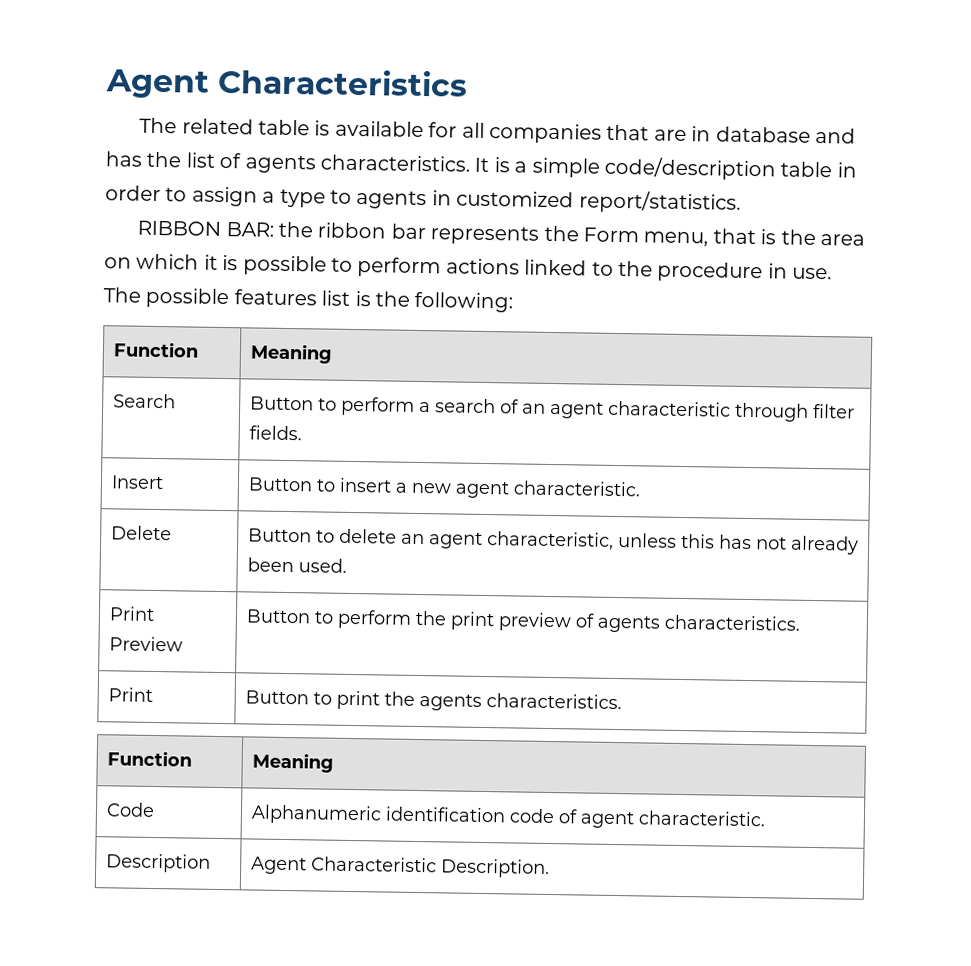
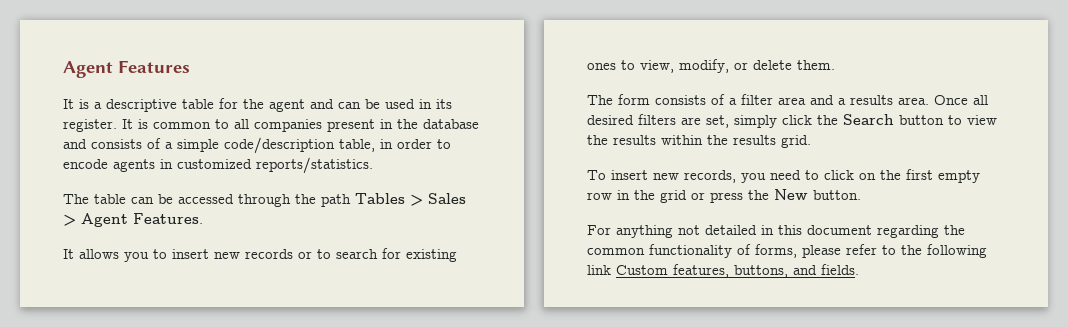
- Agent Characteristics
- The related table is available for all companies that are in database and has the list of agents characteristics. It is a simple code/description table in order to assign a type to agents in customized report/statistics.
- RIBBON BAR: the ribbon bar represents the Form menu, that is the area on which it is possible to perform actions linked to the procedure in use. The possible features list is the following:
- Function | Meaning
- Search | Button to perform a search of an agent characteristic through filter fields.
- Insert | Button to insert a new agent characteristic.
- Delete | Button to delete an agent characteristic, unless this has not already been used.
- Print Preview | Button to perform the print preview of agents characteristics.
- Print | Button to print the agents characteristics.
- Function | Meaning
- Code | Alphanumeric identification code of agent characteristic.
- Description | Agent Characteristic Description.
+ Agent Features
+ It is a descriptive table for the agent and can be used in its register. It is common to all companies present in the database and consists of a simple code/description table, in order to encode agents in customized reports/statistics.
+ The table can be accessed through the path Tables > Sales > Agent Features.
+ It allows you to insert new records or to search for existing ones to view, modify, or delete them.
+ The form consists of a filter area and a results area. Once all desired filters are set, simply click the Search button to view the results within the results grid.
+ To insert new records, you need to click on the first empty row in the grid or press the New button.
+ For anything not detailed in this document regarding the common functionality of forms, please refer to the following link Custom features, buttons, and fields.

